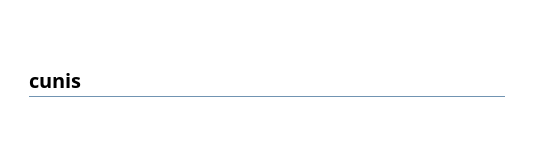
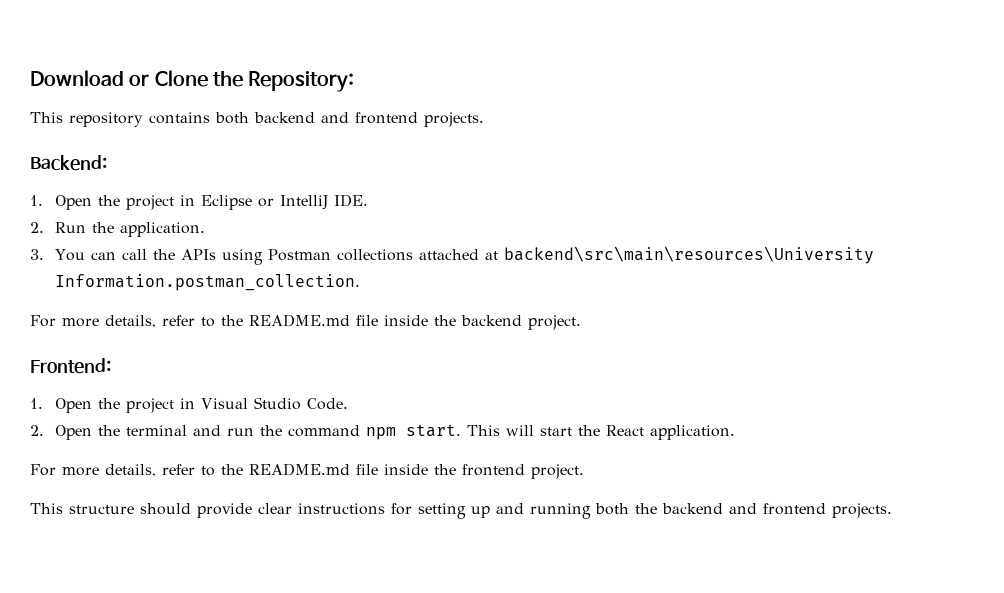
- cunis
+ Download or Clone the Repository:
+ This repository contains both backend and frontend projects.
+ Backend:
+ 1. Open the project in Eclipse or IntelliJ IDE.
+ 2. Run the application.
+ 3. You can call the APIs using Postman collections attached at backend\src\main\resources\University Information.postman_collection.
+ For more details, refer to the README.md file inside the backend project.
+ Frontend:
+ 1. Open the project in Visual Studio Code.
+ 2. Open the terminal and run the command npm start. This will start the React application.
+ For more details, refer to the README.md file inside the frontend project.
+ This structure should provide clear instructions for setting up and running both the backend and frontend projects.

